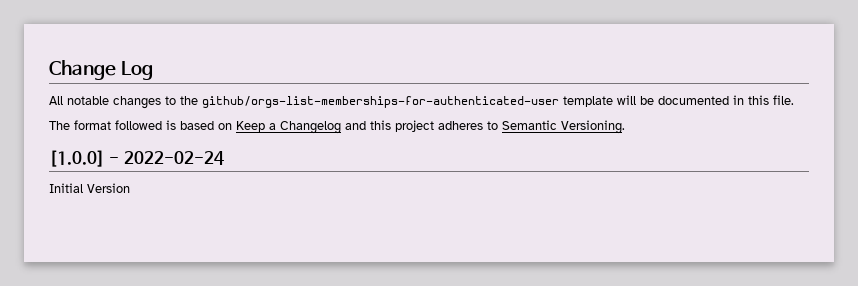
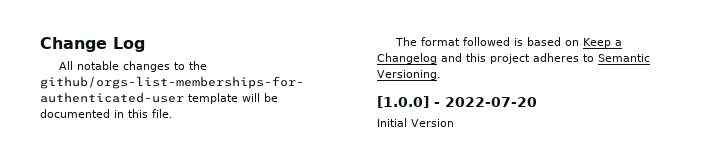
- [1.0.0] - 2022-02-24
+ [1.0.0] - 2022-07-20

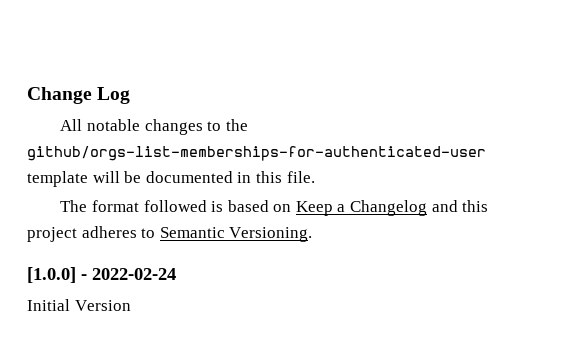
- [1.0.0] - 2022-07-20
+ [1.0.0] - 2022-02-24

